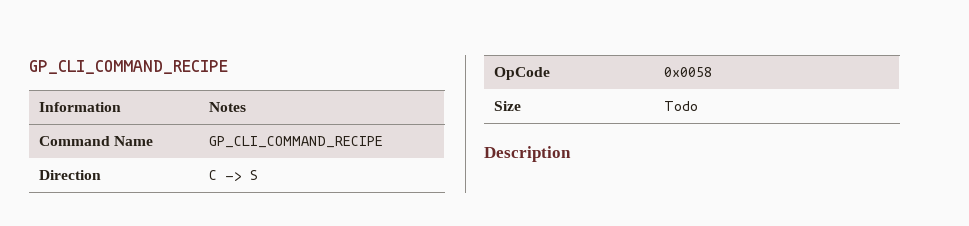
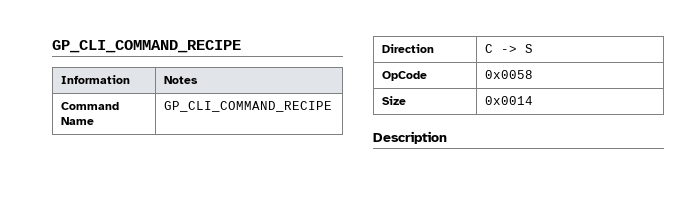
- Size | Todo
+ Size | 0x0014

